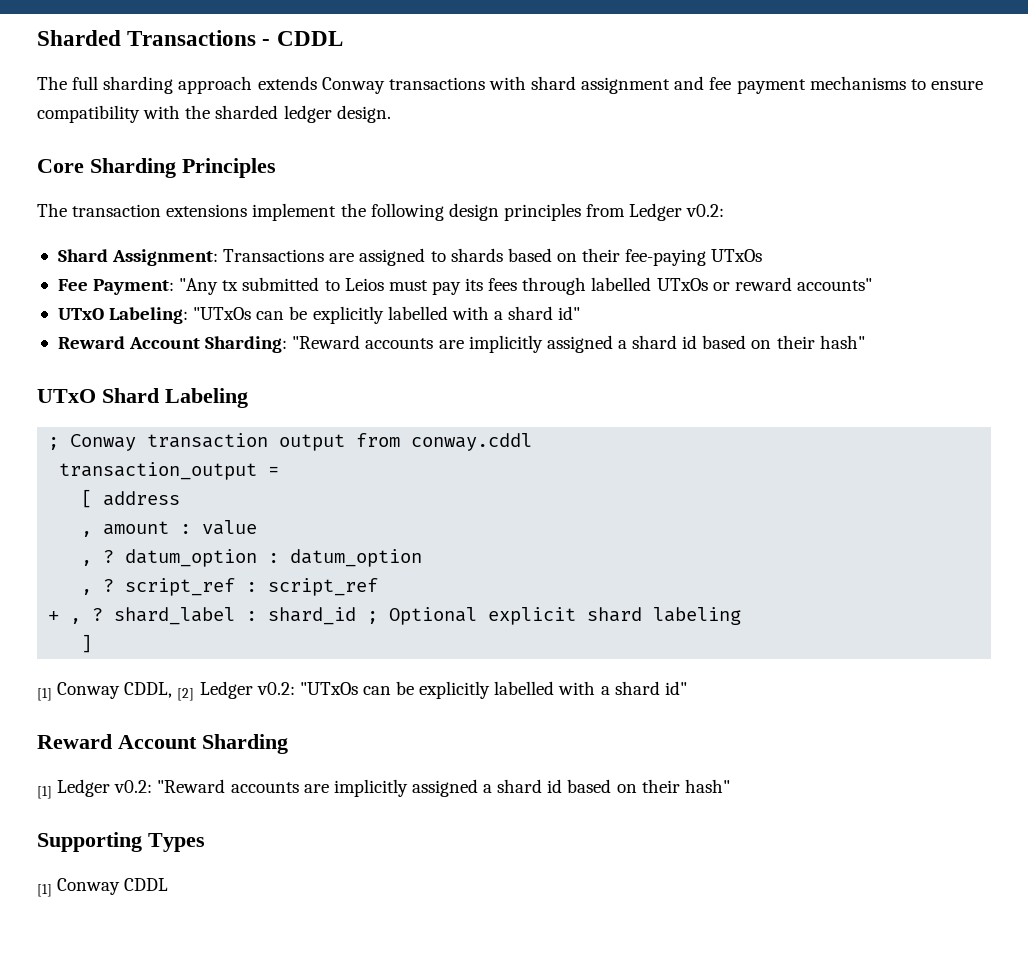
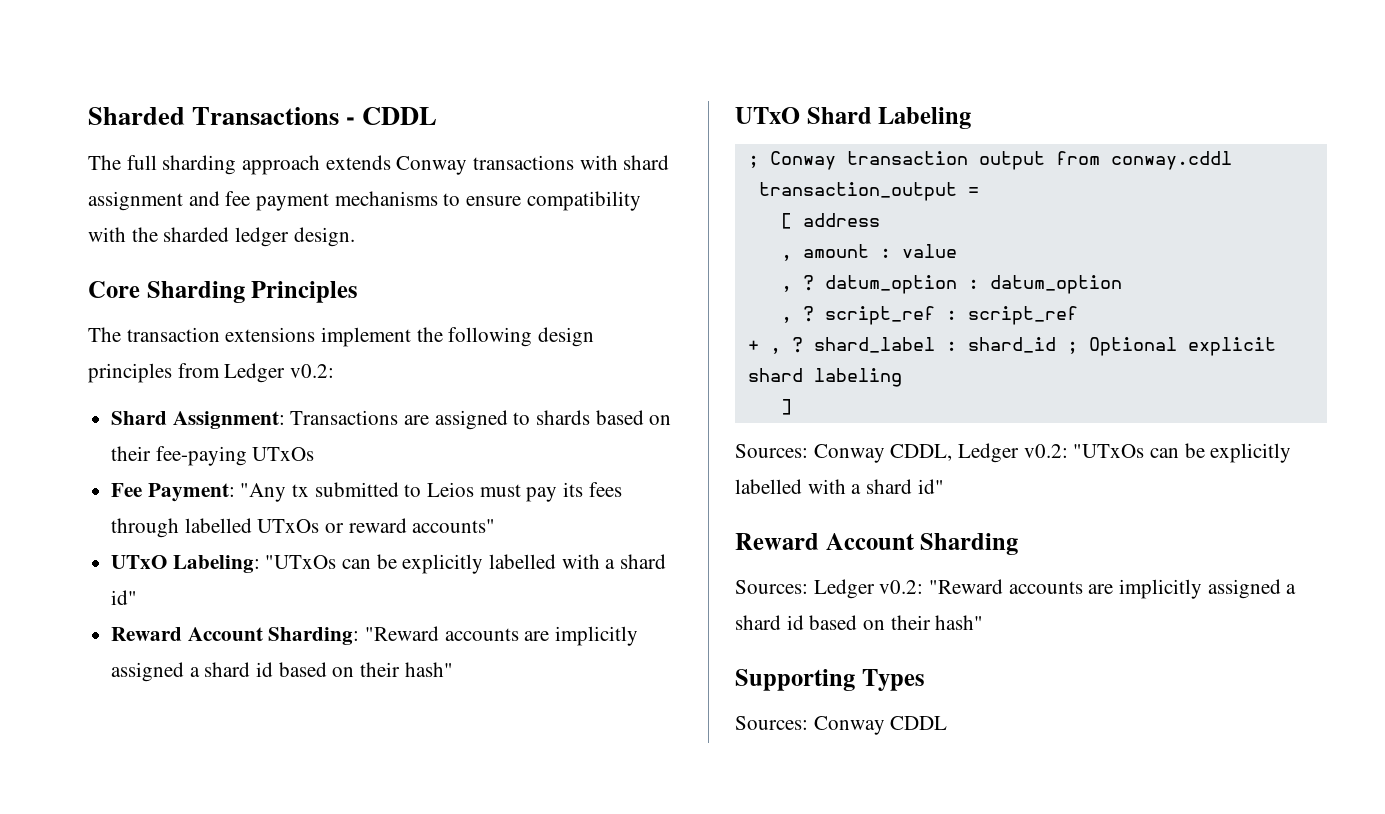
- [1] Conway CDDL, [2] Ledger v0.2: "UTxOs can be explicitly labelled with a shard id"
+ Sources: Conway CDDL, Ledger v0.2: "UTxOs can be explicitly labelled with a shard id"
- [1] Ledger v0.2: "Reward accounts are implicitly assigned a shard id based on their hash"
+ Sources: Ledger v0.2: "Reward accounts are implicitly assigned a shard id based on their hash"
- [1] Conway CDDL
+ Sources: Conway CDDL

